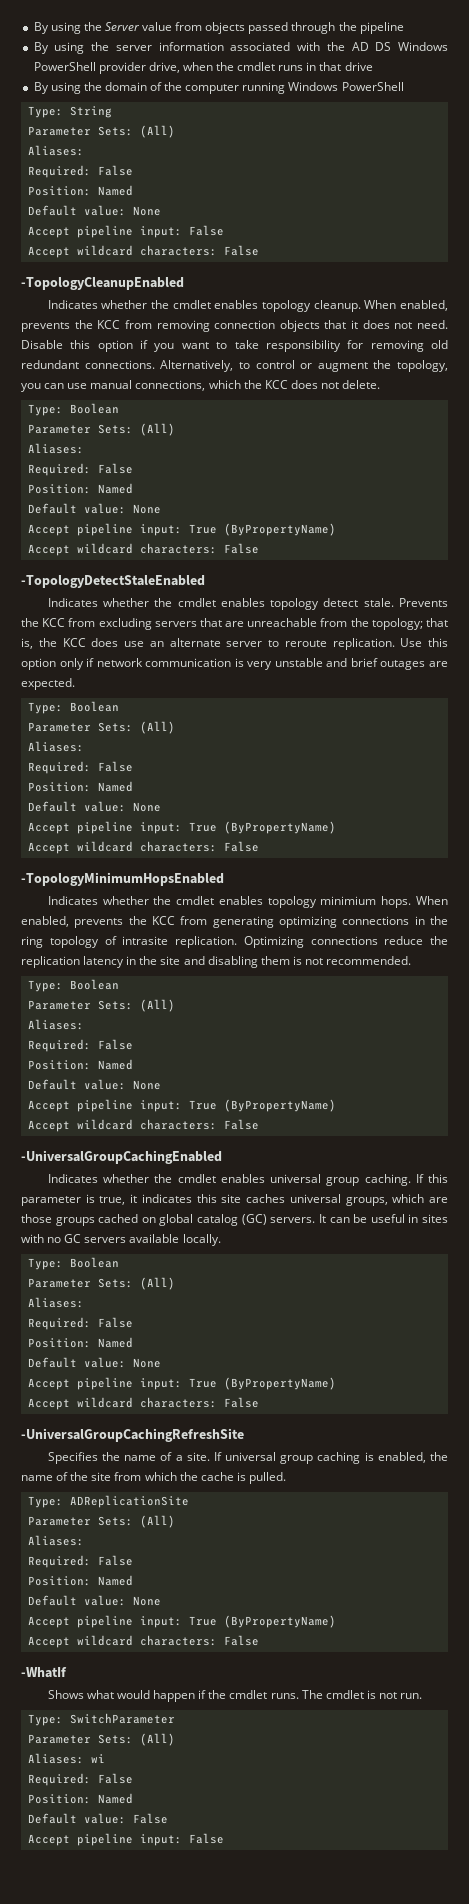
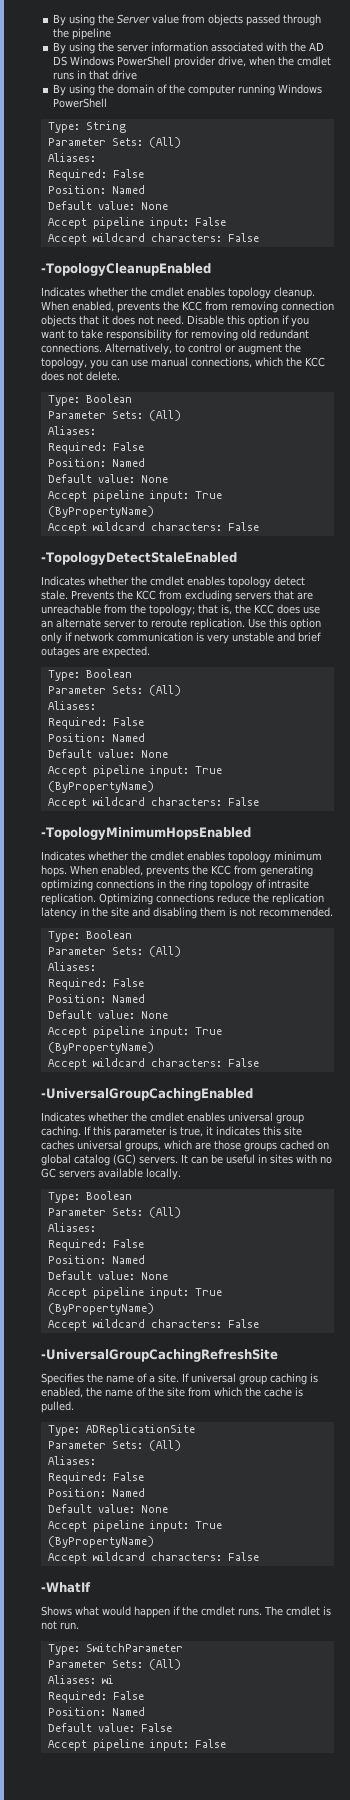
- Indicates whether the cmdlet enables topology minimium hops.
+ Indicates whether the cmdlet enables topology minimum hops.

